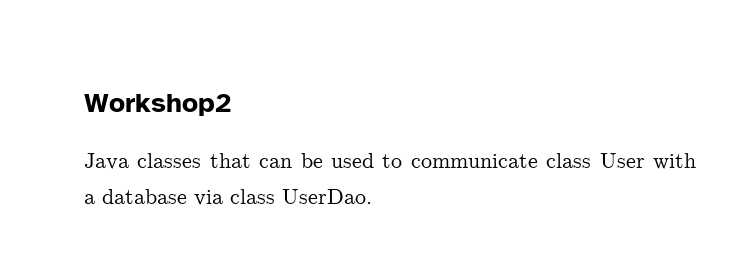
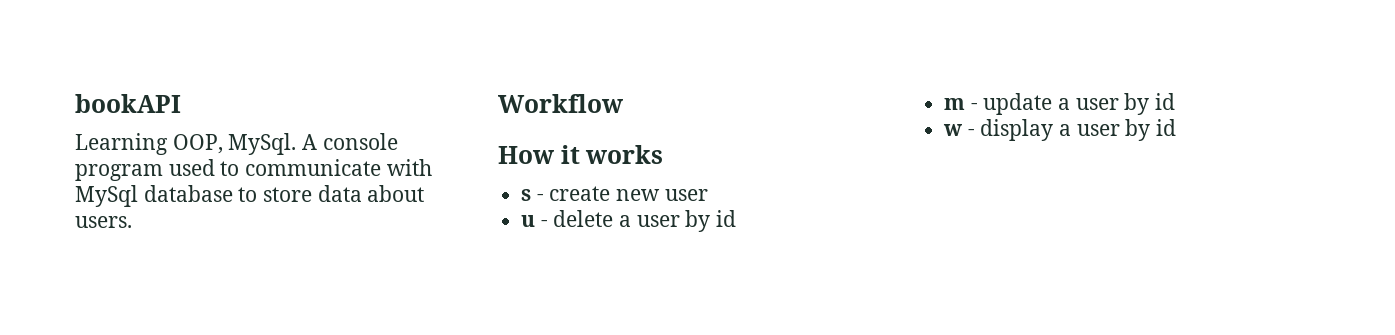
- Workshop2
- Java classes that can be used to communicate class User with a database via class UserDao.
+ bookAPI
+ Learning OOP, MySql. A console program used to communicate with MySql database to store data about users.
+ Workflow
+ How it works
+ s - create new user
+ u - delete a user by id
+ m - update a user by id
+ w - display a user by id

